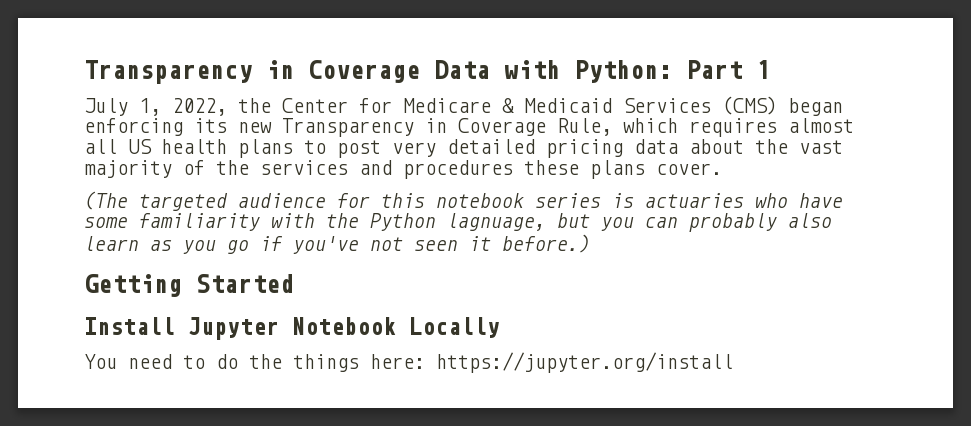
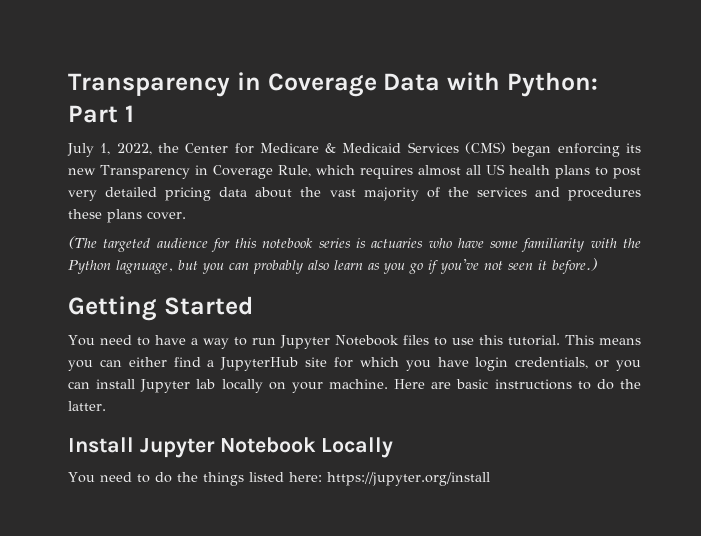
+ You need to have a way to run Jupyter Notebook files to use this tutorial. This means you can either find a JupyterHub site for which you have login credentials, or you can install Jupyter lab locally on your machine. Here are basic instructions to do the latter.
- You need to do the things here: https://jupyter.org/install
+ You need to do the things listed here: https://jupyter.org/install

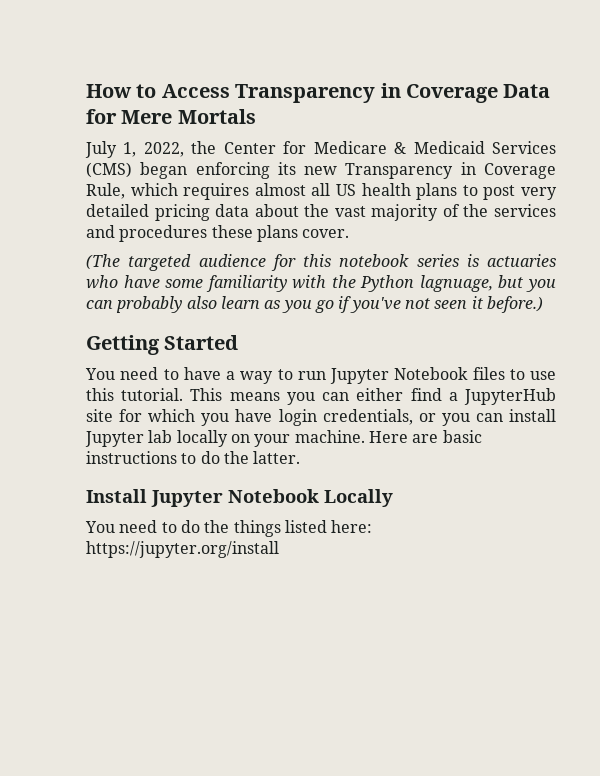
- Transparency in Coverage Data with Python: Part 1
+ How to Access Transparency in Coverage Data for Mere Mortals

